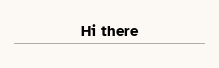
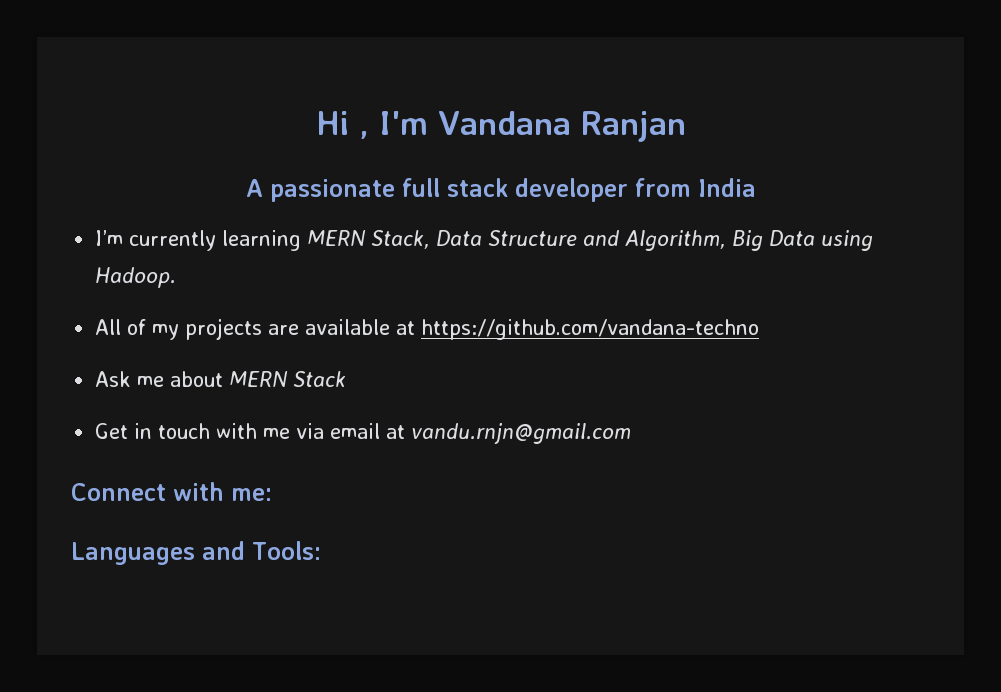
- Hi there
+ Hi , I'm Vandana Ranjan
+ A passionate full stack developer from India
+ I’m currently learning MERN Stack, Data Structure and Algorithm, Big Data using Hadoop.
+ All of my projects are available at https://github.com/vandana-techno
+ Ask me about MERN Stack
+ Get in touch with me via email at vandu.rnjn@gmail.com
+ Connect with me:
+ Languages and Tools:

